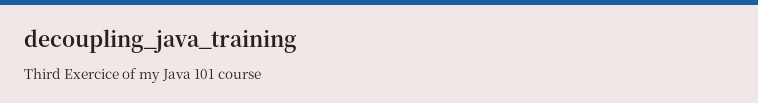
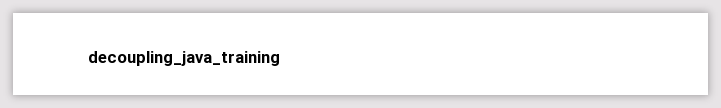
- Third Exercice of my Java 101 course

